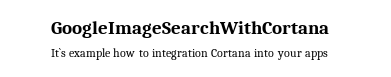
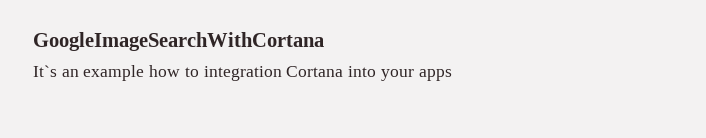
- It`s example how to integration Cortana into your apps
+ It`s an example how to integration Cortana into your apps

